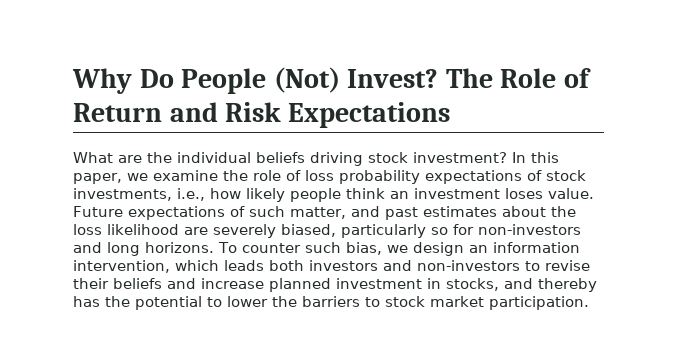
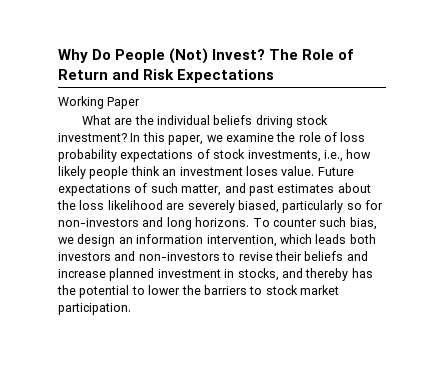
+ Working Paper

